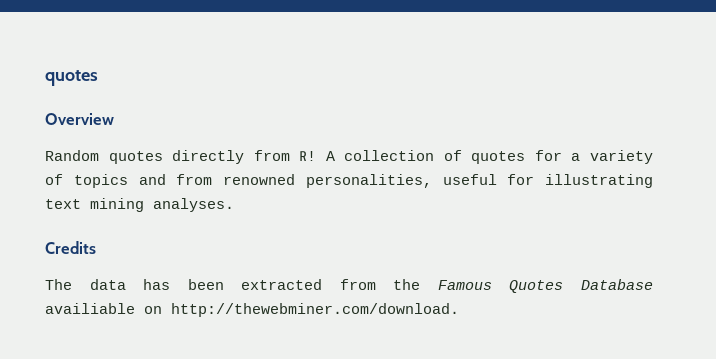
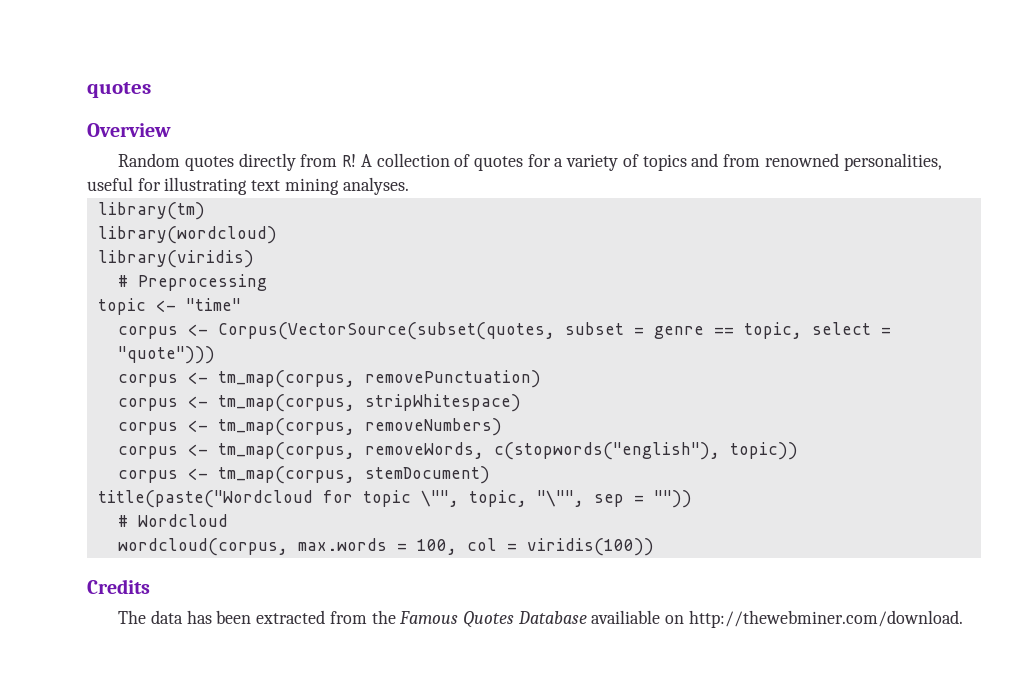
+ library(tm)
+ library(wordcloud)
+ library(viridis)
+ # Preprocessing
+ topic <- "time"
+ corpus <- Corpus(VectorSource(subset(quotes, subset = genre == topic, select = "quote")))
+ corpus <- tm_map(corpus, removePunctuation)
+ corpus <- tm_map(corpus, stripWhitespace)
+ corpus <- tm_map(corpus, removeNumbers)
+ corpus <- tm_map(corpus, removeWords, c(stopwords("english"), topic))
+ corpus <- tm_map(corpus, stemDocument)
+ title(paste("Wordcloud for topic \"", topic, "\"", sep = ""))
+ # Wordcloud
+ wordcloud(corpus, max.words = 100, col = viridis(100))

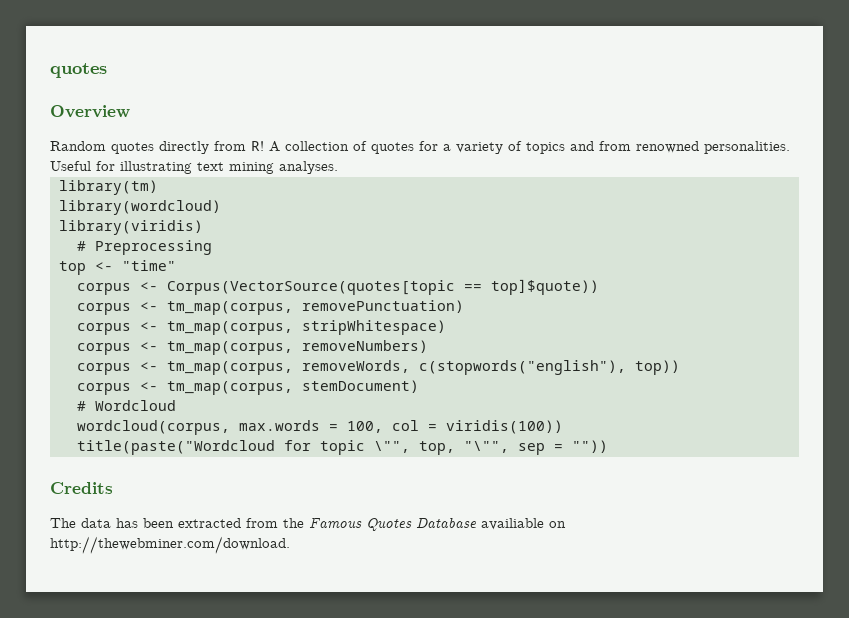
- A collection of quotes for a variety of topics and from renowned personalities, useful for illustrating text mining analyses.
+ A collection of quotes for a variety of topics and from renowned personalities. Useful for illustrating text mining analyses.
- topic <- "time"
+ top <- "time"
- corpus <- Corpus(VectorSource(subset(quotes, subset = genre == topic, select = "quote")))
+ corpus <- Corpus(VectorSource(quotes[topic == top]$quote))
- corpus <- tm_map(corpus, removeWords, c(stopwords("english"), topic))
+ corpus <- tm_map(corpus, removeWords, c(stopwords("english"), top))
- title(paste("Wordcloud for topic \"", topic, "\"", sep = ""))
+ title(paste("Wordcloud for topic \"", top, "\"", sep = ""))

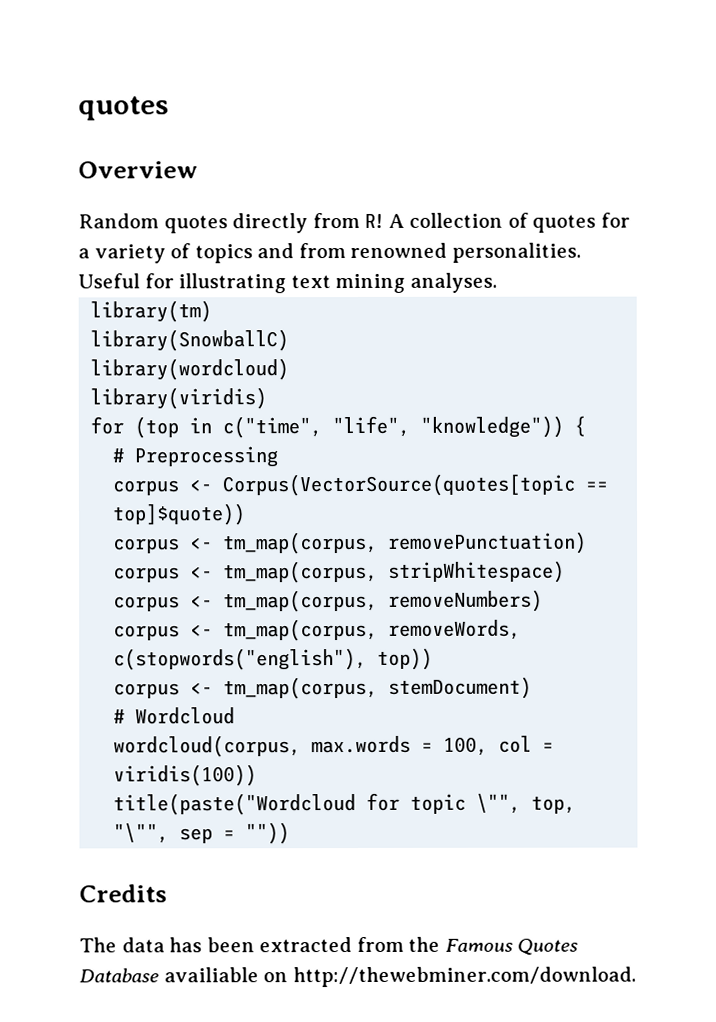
+ library(SnowballC)
+ for (top in c("time", "life", "knowledge")) {
- top <- "time"

